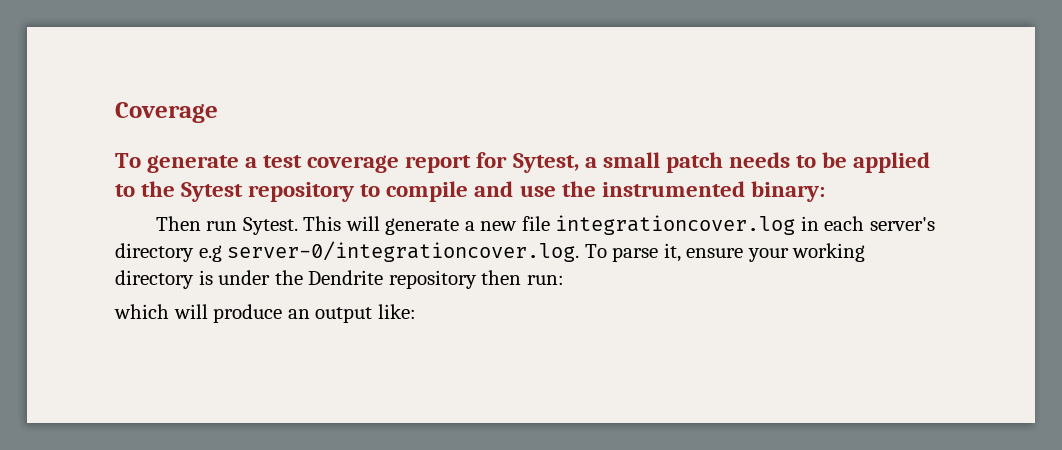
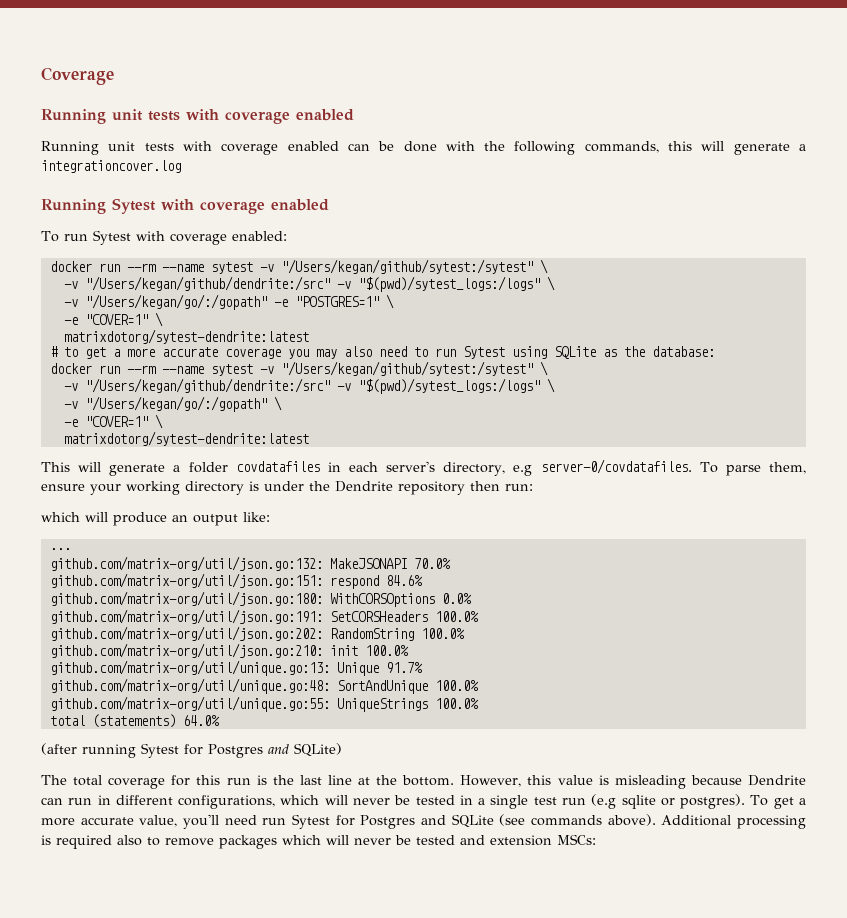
  Coverage
- To generate a test coverage report for Sytest, a small patch needs to be applied to the Sytest repository to compile and use the instrumented binary:
- Then run Sytest. This will generate a new file integrationcover.log in each server's directory e.g server-0/integrationcover.log. To parse it, ensure your working directory is under the Dendrite repository then run:
+ Running unit tests with coverage enabled
+ Running unit tests with coverage enabled can be done with the following commands, this will generate a integrationcover.log
+ Running Sytest with coverage enabled
+ To run Sytest with coverage enabled:
+ docker run --rm --name sytest -v "/Users/kegan/github/sytest:/sytest" \
+ -v "/Users/kegan/github/dendrite:/src" -v "$(pwd)/sytest_logs:/logs" \
+ -v "/Users/kegan/go/:/gopath" -e "POSTGRES=1" \
+ -e "COVER=1" \
+ matrixdotorg/sytest-dendrite:latest
+ # to get a more accurate coverage you may also need to run Sytest using SQLite as the database:
+ docker run --rm --name sytest -v "/Users/kegan/github/sytest:/sytest" \
+ -v "/Users/kegan/github/dendrite:/src" -v "$(pwd)/sytest_logs:/logs" \
+ -v "/Users/kegan/go/:/gopath" \
+ -e "COVER=1" \
+ matrixdotorg/sytest-dendrite:latest
+ This will generate a folder covdatafiles in each server's directory, e.g server-0/covdatafiles. To parse them, ensure your working directory is under the Dendrite repository then run:
+ ...
+ github.com/matrix-org/util/json.go:132: MakeJSONAPI 70.0%
+ github.com/matrix-org/util/json.go:151: respond 84.6%
+ github.com/matrix-org/util/json.go:180: WithCORSOptions 0.0%
+ github.com/matrix-org/util/json.go:191: SetCORSHeaders 100.0%
+ github.com/matrix-org/util/json.go:202: RandomString 100.0%
+ github.com/matrix-org/util/json.go:210: init 100.0%
+ github.com/matrix-org/util/unique.go:13: Unique 91.7%
+ github.com/matrix-org/util/unique.go:48: SortAndUnique 100.0%
+ github.com/matrix-org/util/unique.go:55: UniqueStrings 100.0%
+ total (statements) 64.0%
+ (after running Sytest for Postgres and SQLite)
+ The total coverage for this run is the last line at the bottom. However, this value is misleading because Dendrite can run in different configurations, which will never be tested in a single test run (e.g sqlite or postgres). To get a more accurate value, you'll need run Sytest for Postgres and SQLite (see commands above). Additional processing is required also to remove packages which will never be tested and extension MSCs:

